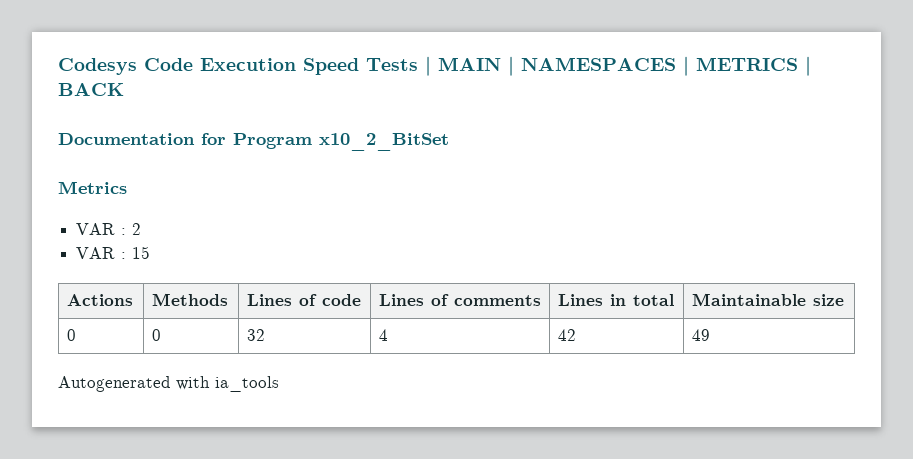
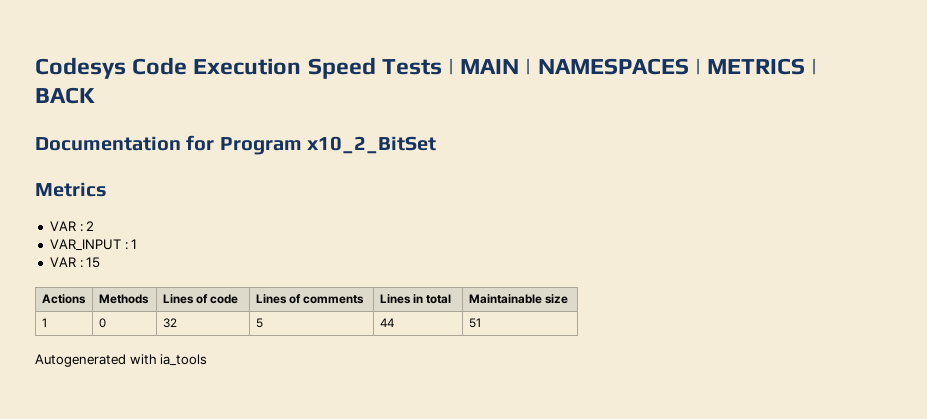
+ VAR_INPUT : 1
- 0 | 0 | 32 | 4 | 42 | 49
+ 1 | 0 | 32 | 5 | 44 | 51

